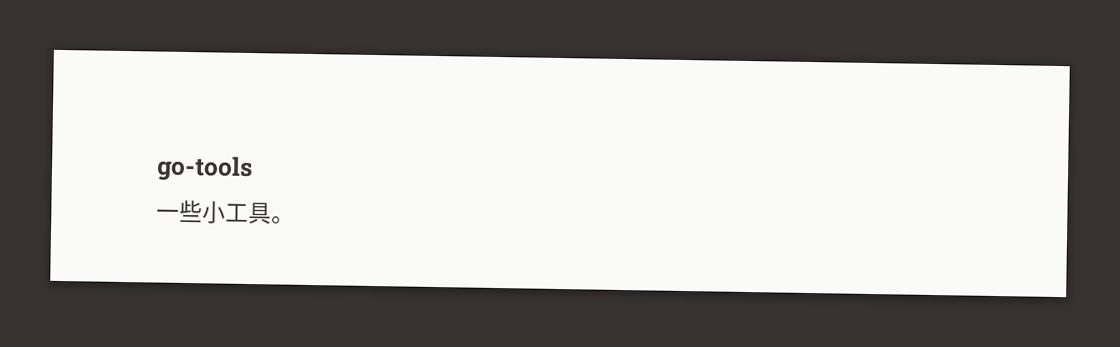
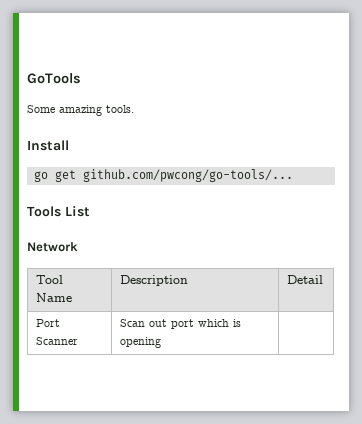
- go-tools
- 一些小工具。
+ GoTools
+ Some amazing tools.
+ Install
+ go get github.com/pwcong/go-tools/...
+ Tools List
+ Network
+ Tool Name | Description | Detail
+ Port Scanner | Scan out port which is opening |

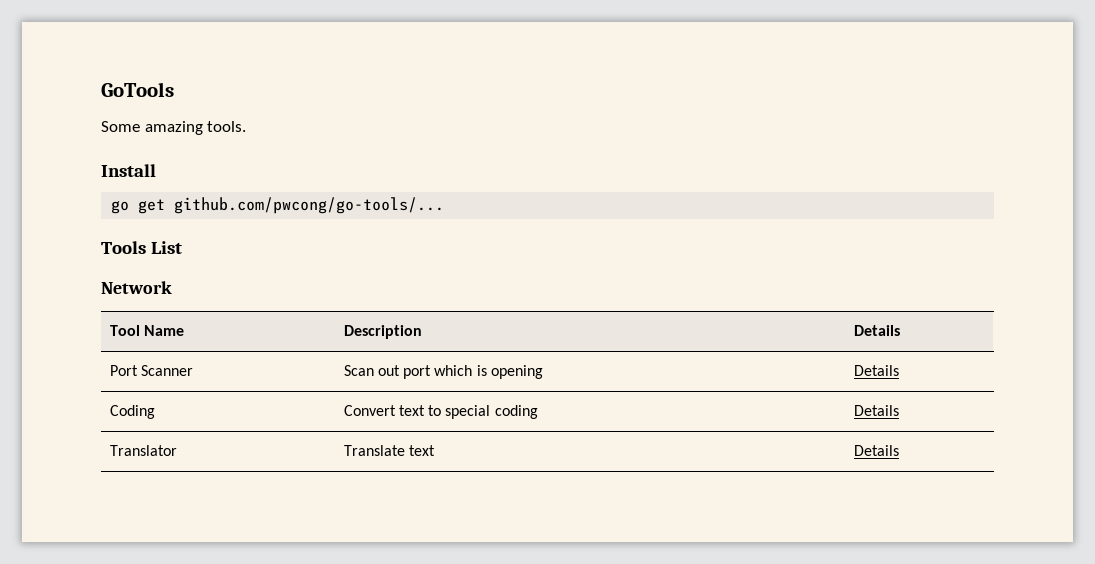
- Tool Name | Description | Detail
+ Tool Name | Description | Details
- Port Scanner | Scan out port which is opening |
+ Port Scanner | Scan out port which is opening | Details
+ Coding | Convert text to special coding | Details
+ Translator | Translate text | Details

